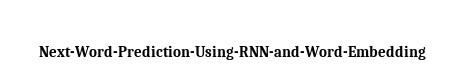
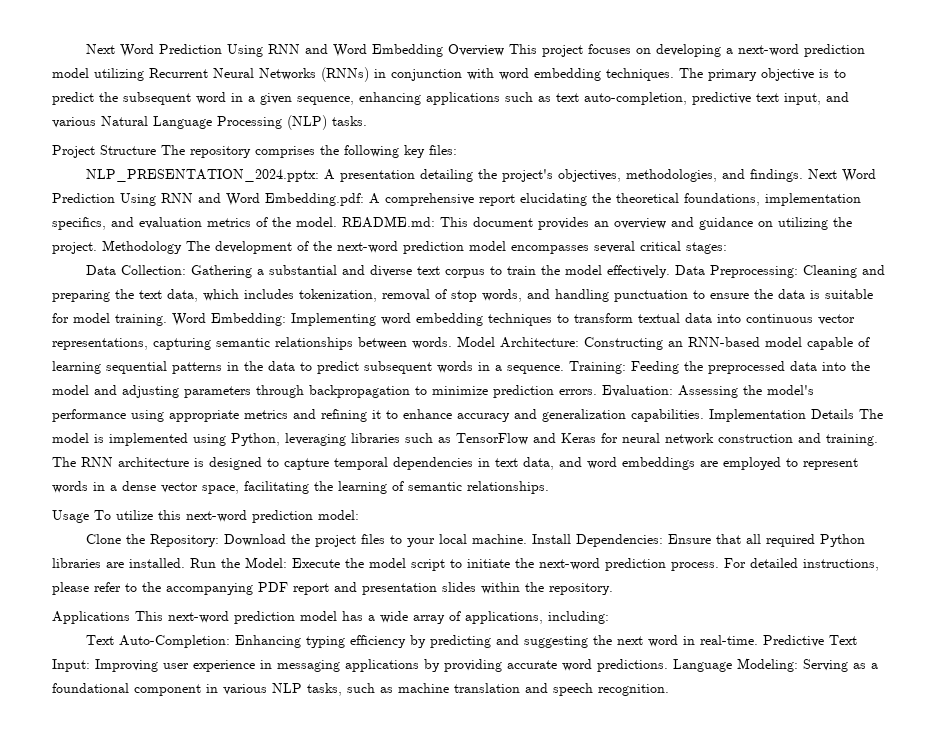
- Next-Word-Prediction-Using-RNN-and-Word-Embedding
+ Next Word Prediction Using RNN and Word Embedding Overview This project focuses on developing a next-word prediction model utilizing Recurrent Neural Networks (RNNs) in conjunction with word embedding techniques. The primary objective is to predict the subsequent word in a given sequence, enhancing applications such as text auto-completion, predictive text input, and various Natural Language Processing (NLP) tasks.
+ Project Structure The repository comprises the following key files:
+ NLP_PRESENTATION_2024.pptx: A presentation detailing the project's objectives, methodologies, and findings. Next Word Prediction Using RNN and Word Embedding.pdf: A comprehensive report elucidating the theoretical foundations, implementation specifics, and evaluation metrics of the model. README.md: This document provides an overview and guidance on utilizing the project. Methodology The development of the next-word prediction model encompasses several critical stages:
+ Data Collection: Gathering a substantial and diverse text corpus to train the model effectively. Data Preprocessing: Cleaning and preparing the text data, which includes tokenization, removal of stop words, and handling punctuation to ensure the data is suitable for model training. Word Embedding: Implementing word embedding techniques to transform textual data into continuous vector representations, capturing semantic relationships between words. Model Architecture: Constructing an RNN-based model capable of learning sequential patterns in the data to predict subsequent words in a sequence. Training: Feeding the preprocessed data into the model and adjusting parameters through backpropagation to minimize prediction errors. Evaluation: Assessing the model's performance using appropriate metrics and refining it to enhance accuracy and generalization capabilities. Implementation Details The model is implemented using Python, leveraging libraries such as TensorFlow and Keras for neural network construction and training. The RNN architecture is designed to capture temporal dependencies in text data, and word embeddings are employed to represent words in a dense vector space, facilitating the learning of semantic relationships.
+ Usage To utilize this next-word prediction model:
+ Clone the Repository: Download the project files to your local machine. Install Dependencies: Ensure that all required Python libraries are installed. Run the Model: Execute the model script to initiate the next-word prediction process. For detailed instructions, please refer to the accompanying PDF report and presentation slides within the repository.
+ Applications This next-word prediction model has a wide array of applications, including:
+ Text Auto-Completion: Enhancing typing efficiency by predicting and suggesting the next word in real-time. Predictive Text Input: Improving user experience in messaging applications by providing accurate word predictions. Language Modeling: Serving as a foundational component in various NLP tasks, such as machine translation and speech recognition.

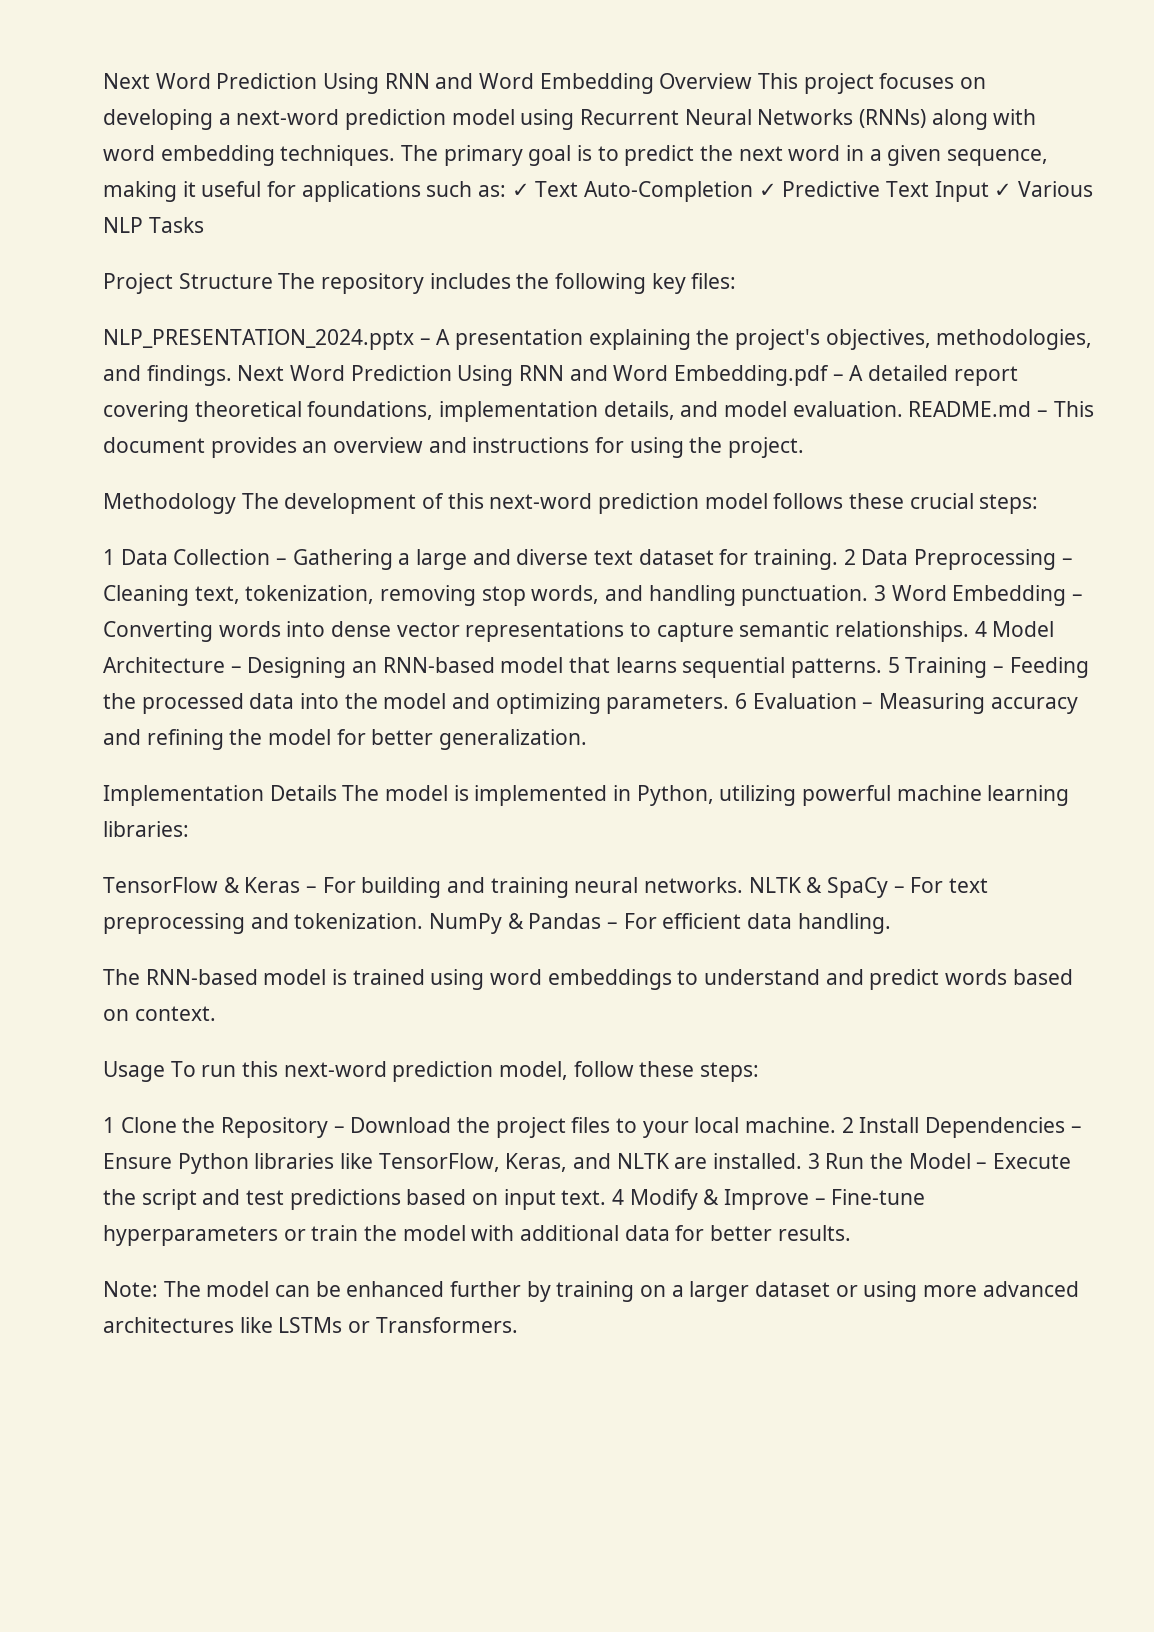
- Next Word Prediction Using RNN and Word Embedding Overview This project focuses on developing a next-word prediction model utilizing Recurrent Neural Networks (RNNs) in conjunction with word embedding techniques.
+ Next Word Prediction Using RNN and Word Embedding Overview This project focuses on developing a next-word prediction model using Recurrent Neural Networks (RNNs) along with word embedding techniques.
- The primary objective is to predict the subsequent word in a given sequence, enhancing applications such as text auto-completion, predictive text input, and various Natural Language Processing (NLP) tasks.
+ The primary goal is to predict the next word in a given sequence, making it useful for applications such as: ✓ Text Auto-Completion ✓ Predictive Text Input ✓ Various NLP Tasks
- Project Structure The repository comprises the following key files:
+ Project Structure The repository includes the following key files:
- NLP_PRESENTATION_2024.pptx: A presentation detailing the project's objectives, methodologies, and findings.
+ NLP_PRESENTATION_2024.pptx – A presentation explaining the project's objectives, methodologies, and findings.
- Next Word Prediction Using RNN and Word Embedding.pdf: A comprehensive report elucidating the theoretical foundations, implementation specifics, and evaluation metrics of the model. README.md: This document provides an overview and guidance on utilizing the project. Methodology The development of the next-word prediction model encompasses several critical stages:
- Data Collection: Gathering a substantial and diverse text corpus to train the model effectively. Data Preprocessing: Cleaning and preparing the text data, which includes tokenization, removal of stop words, and handling punctuation to ensure the data is suitable for model training. Word Embedding: Implementing word embedding techniques to transform textual data into continuous vector representations, capturing semantic relationships between words. Model Architecture: Constructing an RNN-based model capable of learning sequential patterns in the data to predict subsequent words in a sequence. Training: Feeding the preprocessed data into the model and adjusting parameters through backpropagation to minimize prediction errors. Evaluation: Assessing the model's performance using appropriate metrics and refining it to enhance accuracy and generalization capabilities. Implementation Details The model is implemented using Python, leveraging libraries such as TensorFlow and Keras for neural network construction and training. The RNN architecture is designed to capture temporal dependencies in text data, and word embeddings are employed to represent words in a dense vector space, facilitating the learning of semantic relationships.
+ Next Word Prediction Using RNN and Word Embedding.pdf – A detailed report covering theoretical foundations, implementation details, and model evaluation. README.md – This document provides an overview and instructions for using the project.
+ Methodology The development of this next-word prediction model follows these crucial steps:
+ 1 Data Collection – Gathering a large and diverse text dataset for training. 2 Data Preprocessing – Cleaning text, tokenization, removing stop words, and handling punctuation. 3 Word Embedding – Converting words into dense vector representations to capture semantic relationships. 4 Model Architecture – Designing an RNN-based model that learns sequential patterns. 5 Training – Feeding the processed data into the model and optimizing parameters. 6 Evaluation – Measuring accuracy and refining the model for better generalization.
+ Implementation Details The model is implemented in Python, utilizing powerful machine learning libraries:
+ TensorFlow & Keras – For building and training neural networks. NLTK & SpaCy – For text preprocessing and tokenization. NumPy & Pandas – For efficient data handling.
+ The RNN-based model is trained using word embeddings to understand and predict words based on context.
- Usage To utilize this next-word prediction model:
- Clone the Repository: Download the project files to your local machine.
+ Usage To run this next-word prediction model, follow these steps:
+ 1 Clone the Repository – Download the project files to your local machine.
- Install Dependencies: Ensure that all required Python libraries are installed.
+ 2 Install Dependencies – Ensure Python libraries like TensorFlow, Keras, and NLTK are installed.
- Run the Model: Execute the model script to initiate the next-word prediction process. For detailed instructions, please refer to the accompanying PDF report and presentation slides within the repository.
- Applications This next-word prediction model has a wide array of applications, including:
- Text Auto-Completion: Enhancing typing efficiency by predicting and suggesting the next word in real-time. Predictive Text Input: Improving user experience in messaging applications by providing accurate word predictions. Language Modeling: Serving as a foundational component in various NLP tasks, such as machine translation and speech recognition.
+ 3 Run the Model – Execute the script and test predictions based on input text. 4 Modify & Improve – Fine-tune hyperparameters or train the model with additional data for better results.
+ Note: The model can be enhanced further by training on a larger dataset or using more advanced architectures like LSTMs or Transformers.

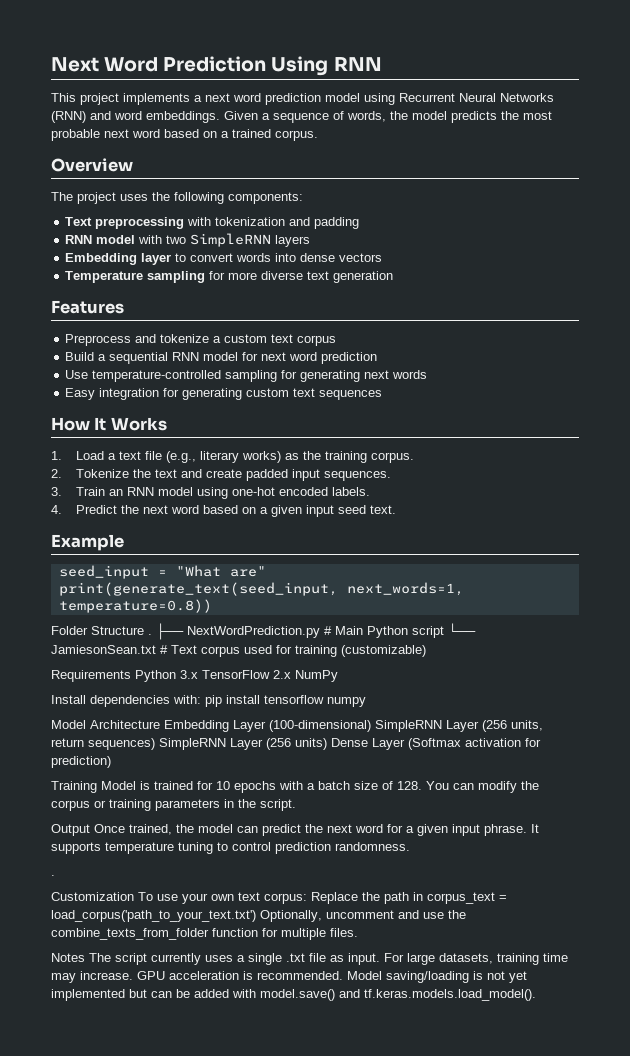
- Next Word Prediction Using RNN and Word Embedding Overview This project focuses on developing a next-word prediction model using Recurrent Neural Networks (RNNs) along with word embedding techniques. The primary goal is to predict the next word in a given sequence, making it useful for applications such as: ✓ Text Auto-Completion ✓ Predictive Text Input ✓ Various NLP Tasks
- Project Structure The repository includes the following key files:
- NLP_PRESENTATION_2024.pptx – A presentation explaining the project's objectives, methodologies, and findings. Next Word Prediction Using RNN and Word Embedding.pdf – A detailed report covering theoretical foundations, implementation details, and model evaluation. README.md – This document provides an overview and instructions for using the project.
- Methodology The development of this next-word prediction model follows these crucial steps:
- 1 Data Collection – Gathering a large and diverse text dataset for training. 2 Data Preprocessing – Cleaning text, tokenization, removing stop words, and handling punctuation. 3 Word Embedding – Converting words into dense vector representations to capture semantic relationships. 4 Model Architecture – Designing an RNN-based model that learns sequential patterns. 5 Training – Feeding the processed data into the model and optimizing parameters. 6 Evaluation – Measuring accuracy and refining the model for better generalization.
- Implementation Details The model is implemented in Python, utilizing powerful machine learning libraries:
- TensorFlow & Keras – For building and training neural networks. NLTK & SpaCy – For text preprocessing and tokenization. NumPy & Pandas – For efficient data handling.
- The RNN-based model is trained using word embeddings to understand and predict words based on context.
- Usage To run this next-word prediction model, follow these steps:
- 1 Clone the Repository – Download the project files to your local machine. 2 Install Dependencies – Ensure Python libraries like TensorFlow, Keras, and NLTK are installed. 3 Run the Model – Execute the script and test predictions based on input text. 4 Modify & Improve – Fine-tune hyperparameters or train the model with additional data for better results.
- Note: The model can be enhanced further by training on a larger dataset or using more advanced architectures like LSTMs or Transformers.
+ Next Word Prediction Using RNN
+ This project implements a next word prediction model using Recurrent Neural Networks (RNN) and word embeddings. Given a sequence of words, the model predicts the most probable next word based on a trained corpus.
+ Overview
+ The project uses the following components:
+ Text preprocessing with tokenization and padding
+ RNN model with two SimpleRNN layers
+ Embedding layer to convert words into dense vectors
+ Temperature sampling for more diverse text generation
+ Features
+ Preprocess and tokenize a custom text corpus
+ Build a sequential RNN model for next word prediction
+ Use temperature-controlled sampling for generating next words
+ Easy integration for generating custom text sequences
+ How It Works
+ 1. Load a text file (e.g., literary works) as the training corpus.
+ 2. Tokenize the text and create padded input sequences.
+ 3. Train an RNN model using one-hot encoded labels.
+ 4. Predict the next word based on a given input seed text.
+ Example
+ seed_input = "What are"
+ print(generate_text(seed_input, next_words=1, temperature=0.8))
+ Folder Structure . ├── NextWordPrediction.py # Main Python script └── JamiesonSean.txt # Text corpus used for training (customizable)
+ Requirements Python 3.x TensorFlow 2.x NumPy
+ Install dependencies with: pip install tensorflow numpy
+ Model Architecture Embedding Layer (100-dimensional) SimpleRNN Layer (256 units, return sequences) SimpleRNN Layer (256 units) Dense Layer (Softmax activation for prediction)
+ Training Model is trained for 10 epochs with a batch size of 128. You can modify the corpus or training parameters in the script.
+ Output Once trained, the model can predict the next word for a given input phrase. It supports temperature tuning to control prediction randomness.
+ .
+ Customization To use your own text corpus: Replace the path in corpus_text = load_corpus('path_to_your_text.txt') Optionally, uncomment and use the combine_texts_from_folder function for multiple files.
+ Notes The script currently uses a single .txt file as input. For large datasets, training time may increase. GPU acceleration is recommended. Model saving/loading is not yet implemented but can be added with model.save() and tf.keras.models.load_model().

